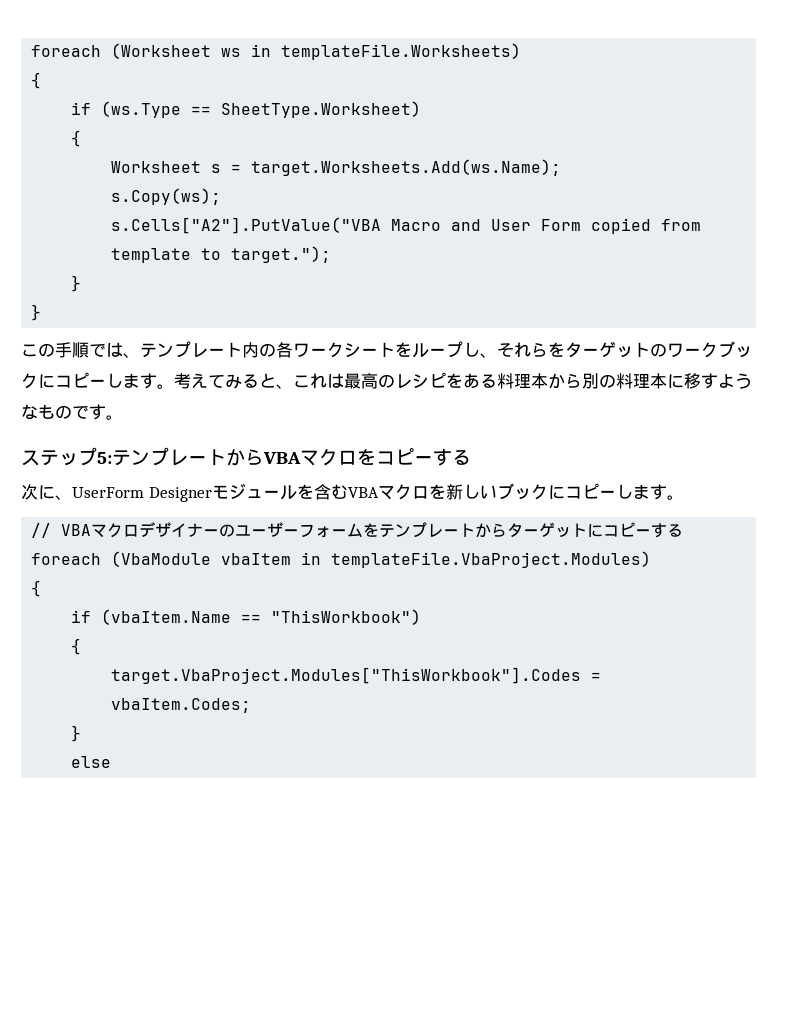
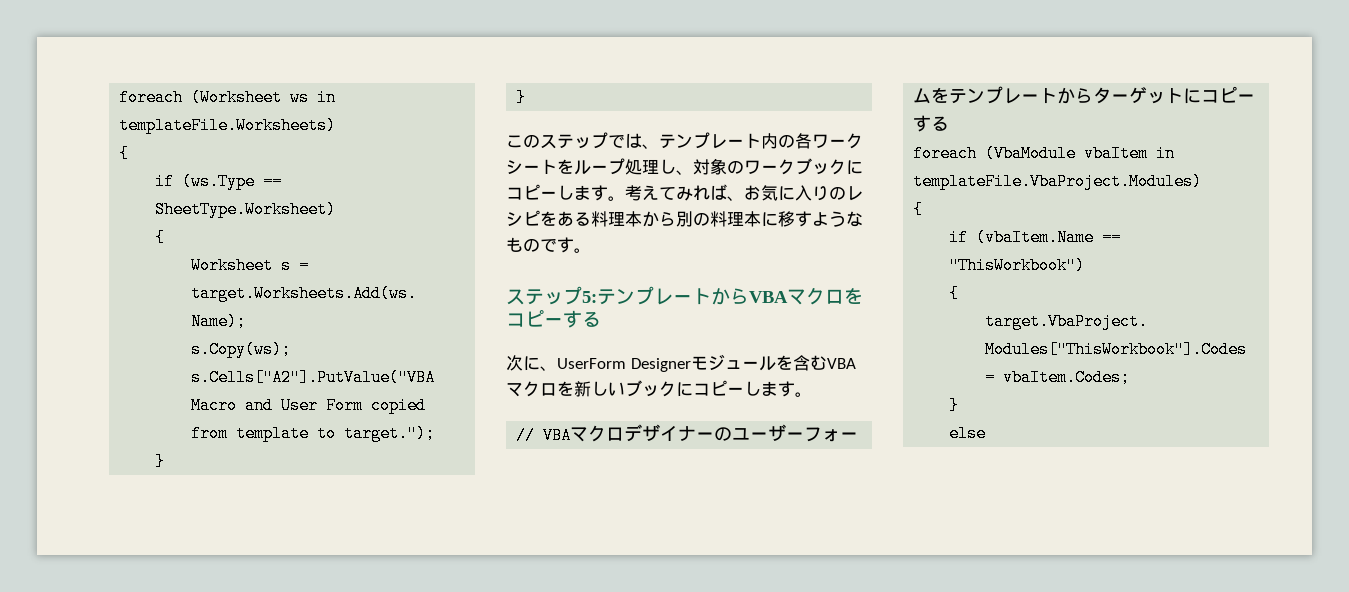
- この手順では、テンプレート内の各ワークシートをループし、それらをターゲットのワークブックにコピーします。
+ このステップでは、テンプレート内の各ワークシートをループ処理し、対象のワークブックにコピーします。
- 考えてみると、これは最高のレシピをある料理本から別の料理本に移すようなものです。
+ 考えてみれば、お気に入りのレシピをある料理本から別の料理本に移すようなものです。

